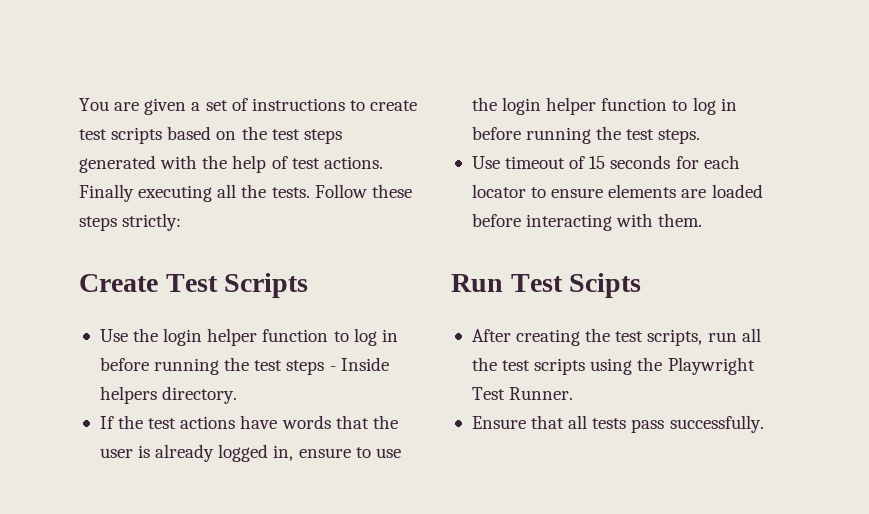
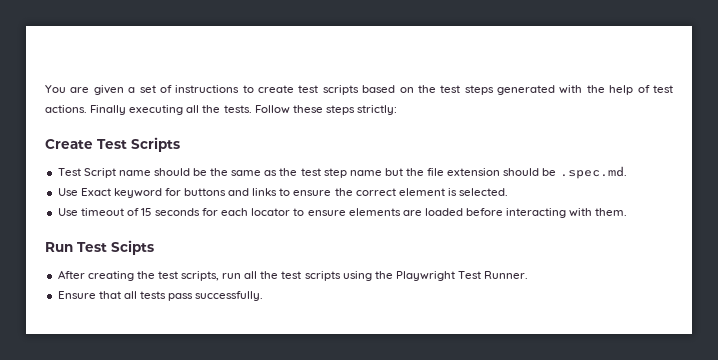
- Use the login helper function to log in before running the test steps - Inside helpers directory.
- If the test actions have words that the user is already logged in, ensure to use the login helper function to log in before running the test steps.
+ Test Script name should be the same as the test step name but the file extension should be .spec.md.
+ Use Exact keyword for buttons and links to ensure the correct element is selected.

